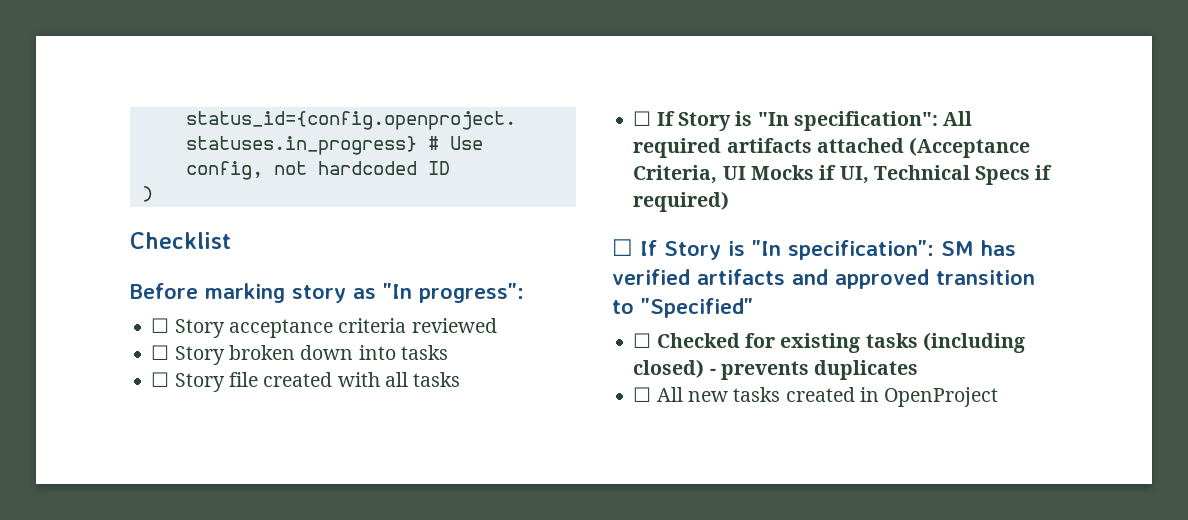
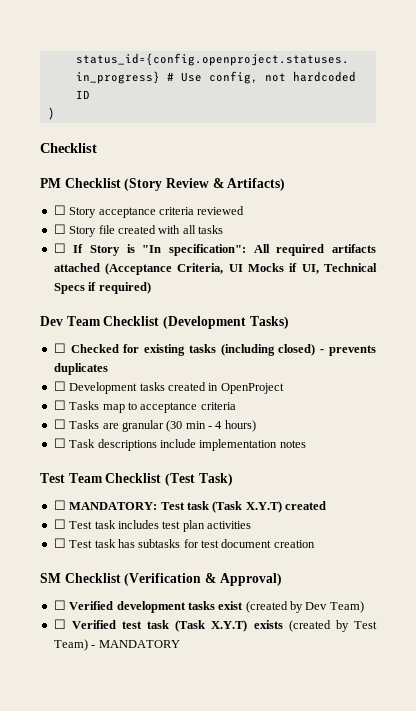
- Before marking story as "In progress":
+ PM Checklist (Story Review & Artifacts)
- ☐ Story broken down into tasks
- ☐ If Story is "In specification": SM has verified artifacts and approved transition to "Specified"
+ Dev Team Checklist (Development Tasks)
- ☐ All new tasks created in OpenProject
+ ☐ Development tasks created in OpenProject
+ ☐ Tasks map to acceptance criteria
+ ☐ Tasks are granular (30 min - 4 hours)
+ ☐ Task descriptions include implementation notes
+ Test Team Checklist (Test Task)
+ ☐ MANDATORY: Test task (Task X.Y.T) created
+ ☐ Test task includes test plan activities
+ ☐ Test task has subtasks for test document creation
+ SM Checklist (Verification & Approval)
+ ☐ Verified development tasks exist (created by Dev Team)
+ ☐ Verified test task (Task X.Y.T) exists (created by Test Team) - MANDATORY

